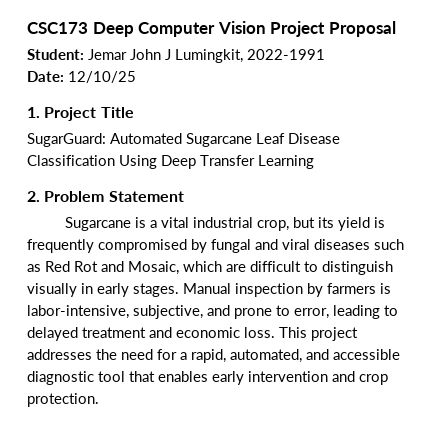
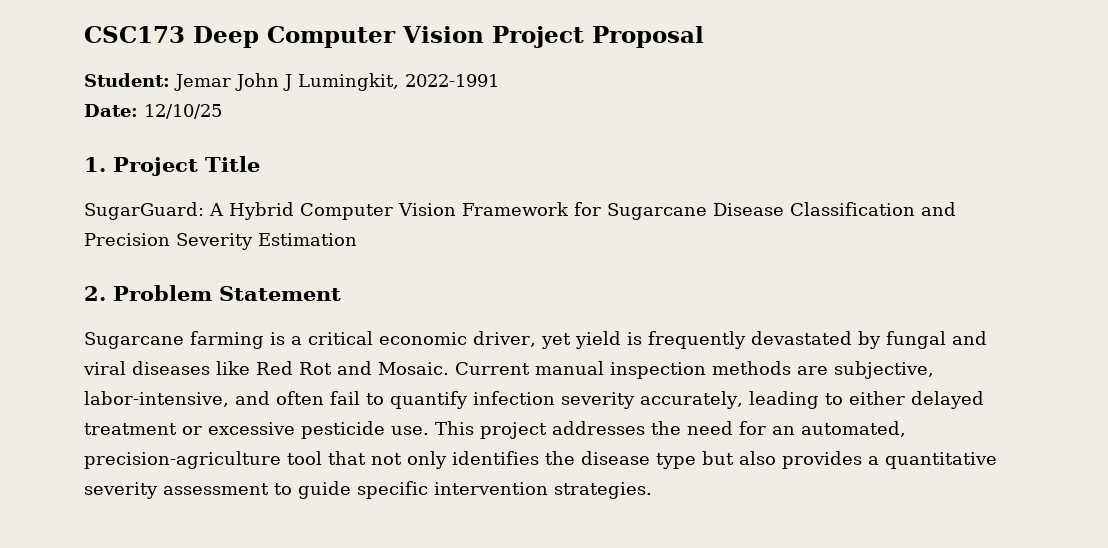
- SugarGuard: Automated Sugarcane Leaf Disease Classification Using Deep Transfer Learning
+ SugarGuard: A Hybrid Computer Vision Framework for Sugarcane Disease Classification and Precision Severity Estimation
- Sugarcane is a vital industrial crop, but its yield is frequently compromised by fungal and viral diseases such as Red Rot and Mosaic, which are difficult to distinguish visually in early stages. Manual inspection by farmers is labor-intensive, subjective, and prone to error, leading to delayed treatment and economic loss.
+ Sugarcane farming is a critical economic driver, yet yield is frequently devastated by fungal and viral diseases like Red Rot and Mosaic. Current manual inspection methods are subjective, labor-intensive, and often fail to quantify infection severity accurately, leading to either delayed treatment or excessive pesticide use.
- This project addresses the need for a rapid, automated, and accessible diagnostic tool that enables early intervention and crop protection.
+ This project addresses the need for an automated, precision-agriculture tool that not only identifies the disease type but also provides a quantitative severity assessment to guide specific intervention strategies.

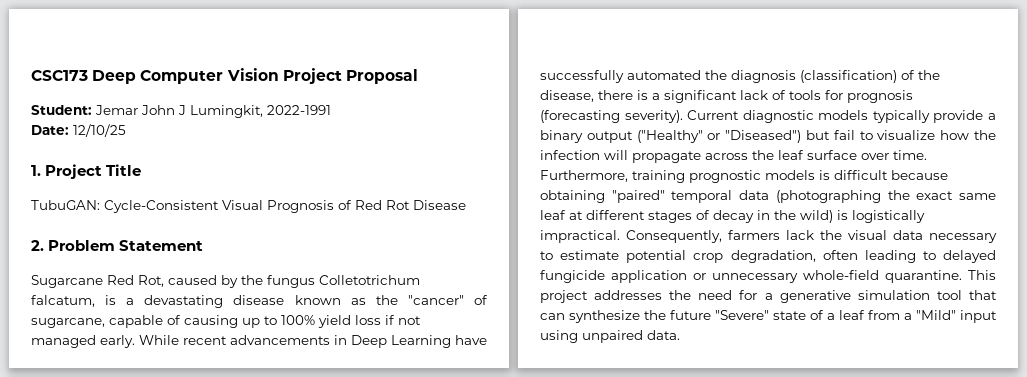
- SugarGuard: A Hybrid Computer Vision Framework for Sugarcane Disease Classification and Precision Severity Estimation
+ TubuGAN: Cycle-Consistent Visual Prognosis of Red Rot Disease
  2. Problem Statement
- Sugarcane farming is a critical economic driver, yet yield is frequently devastated by fungal and viral diseases like Red Rot and Mosaic. Current manual inspection methods are subjective, labor-intensive, and often fail to quantify infection severity accurately, leading to either delayed treatment or excessive pesticide use.
+ Sugarcane Red Rot, caused by the fungus Colletotrichum falcatum, is a devastating disease known as the "cancer" of sugarcane, capable of causing up to 100% yield loss if not managed early. While recent advancements in Deep Learning have successfully automated the diagnosis (classification) of the disease, there is a significant lack of tools for prognosis (forecasting severity). Current diagnostic models typically provide a binary output ("Healthy" or "Diseased") but fail to visualize how the infection will propagate across the leaf surface over time. Furthermore, training prognostic models is difficult because obtaining "paired" temporal data (photographing the exact same leaf at different stages of decay in the wild) is logistically impractical. Consequently, farmers lack the visual data necessary to estimate potential crop degradation, often leading to delayed fungicide application or unnecessary whole-field quarantine.
- This project addresses the need for an automated, precision-agriculture tool that not only identifies the disease type but also provides a quantitative severity assessment to guide specific intervention strategies.
+ This project addresses the need for a generative simulation tool that can synthesize the future "Severe" state of a leaf from a "Mild" input using unpaired data.

